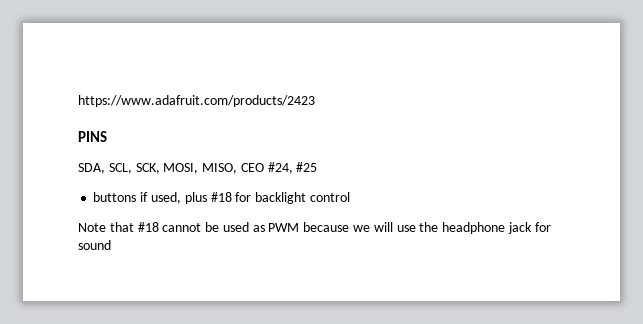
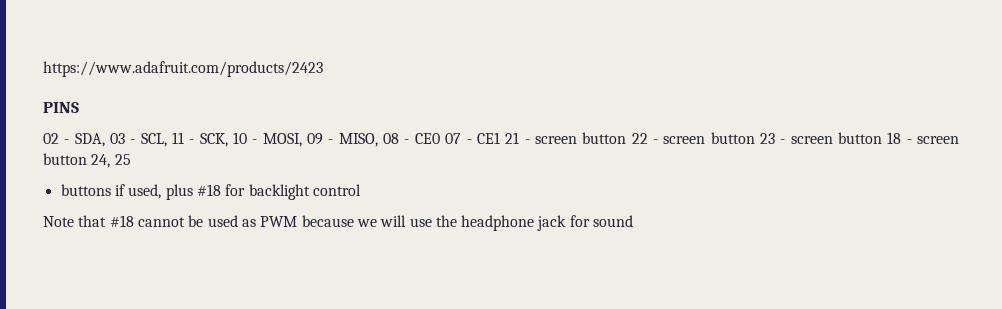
- SDA, SCL, SCK, MOSI, MISO, CEO #24, #25
+ 02 - SDA, 03 - SCL, 11 - SCK, 10 - MOSI, 09 - MISO, 08 - CE0 07 - CE1 21 - screen button 22 - screen button 23 - screen button 18 - screen button 24, 25

